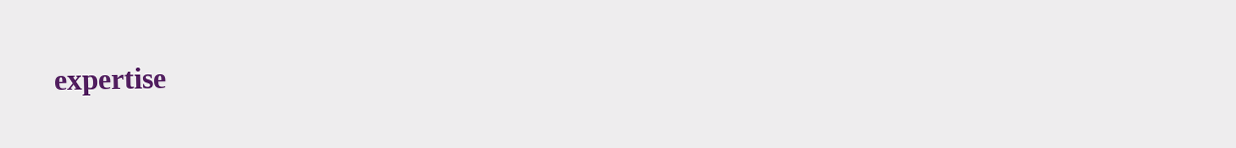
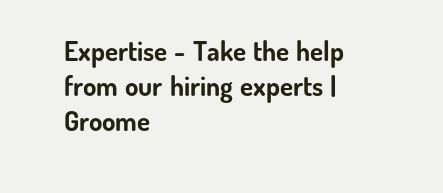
- expertise
+ Expertise - Take the help from our hiring experts | Groome

